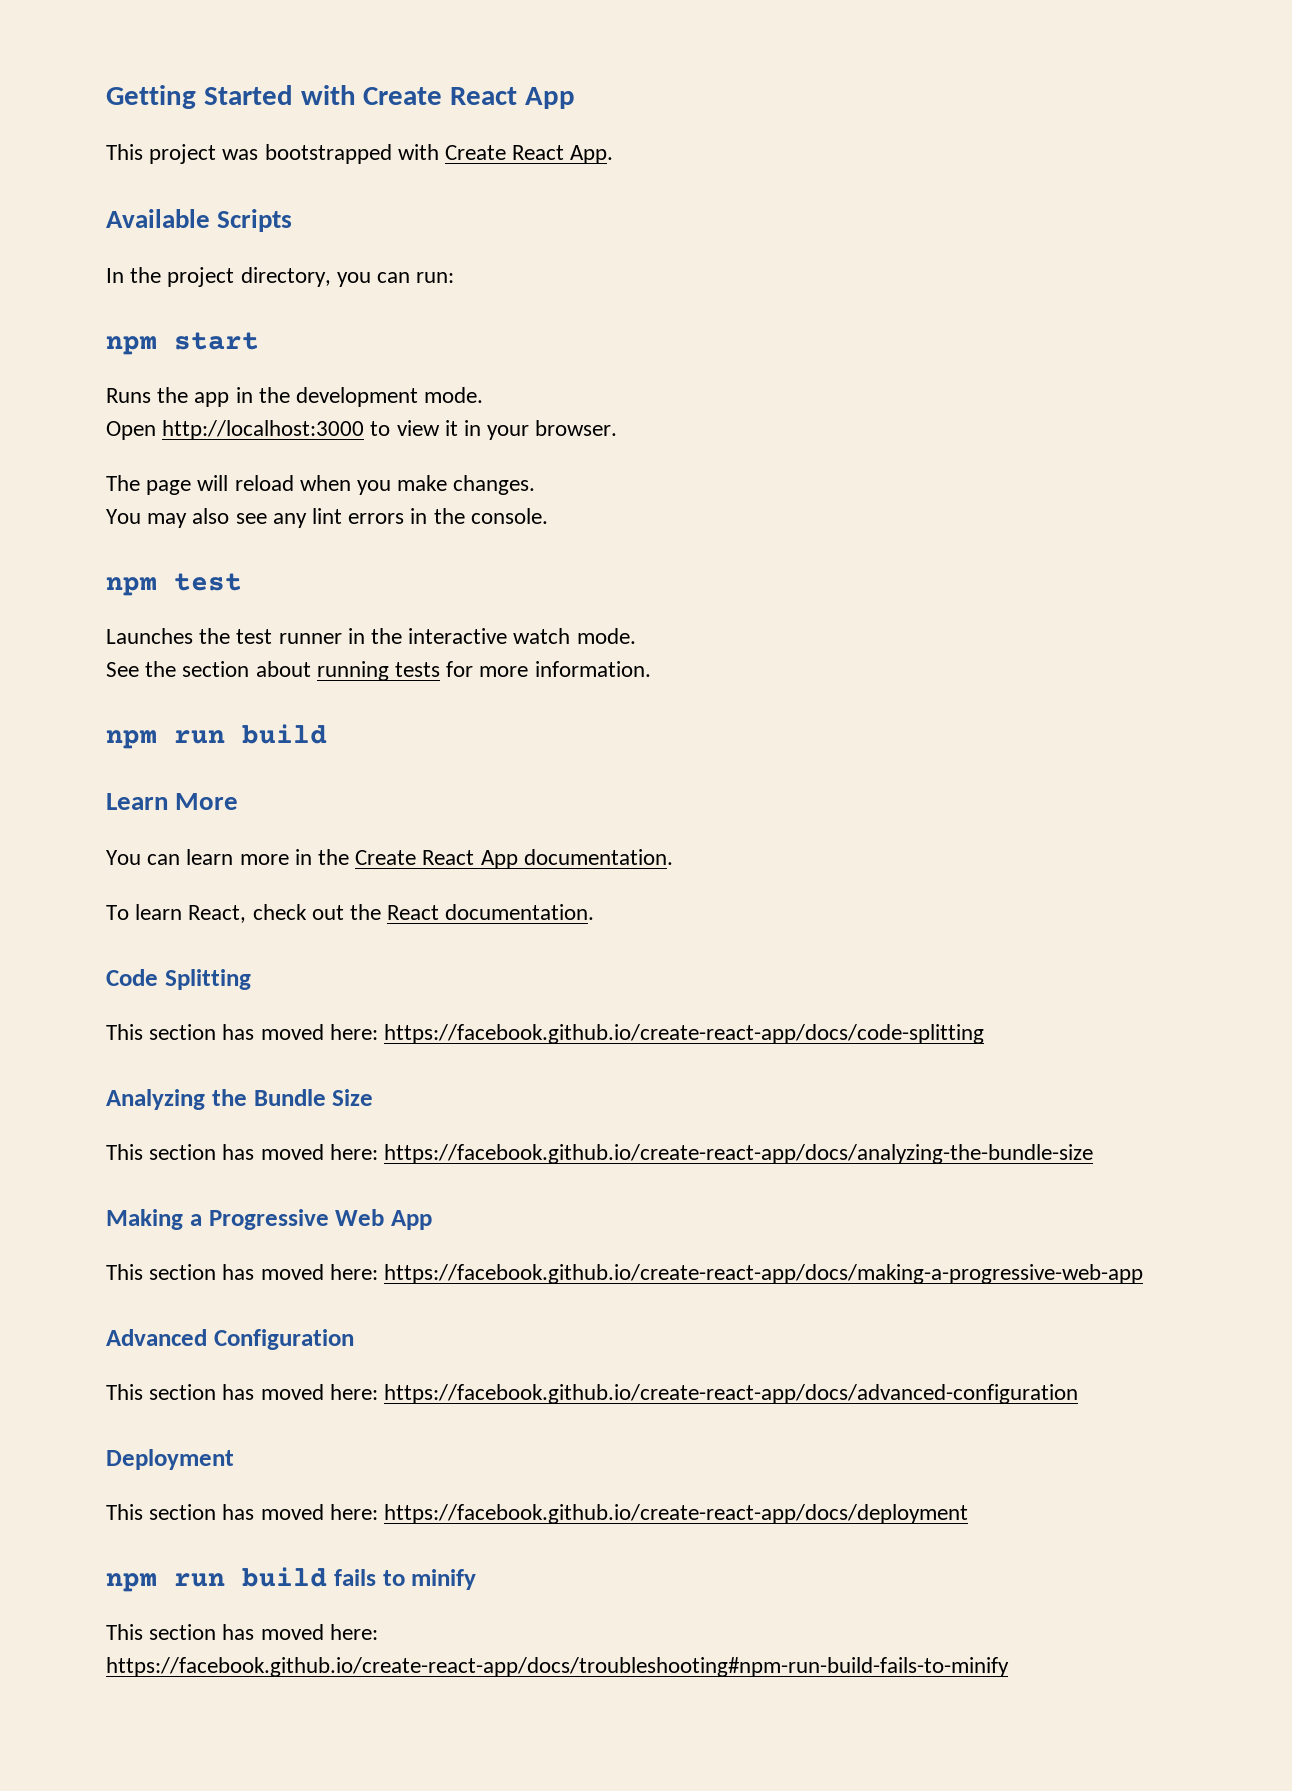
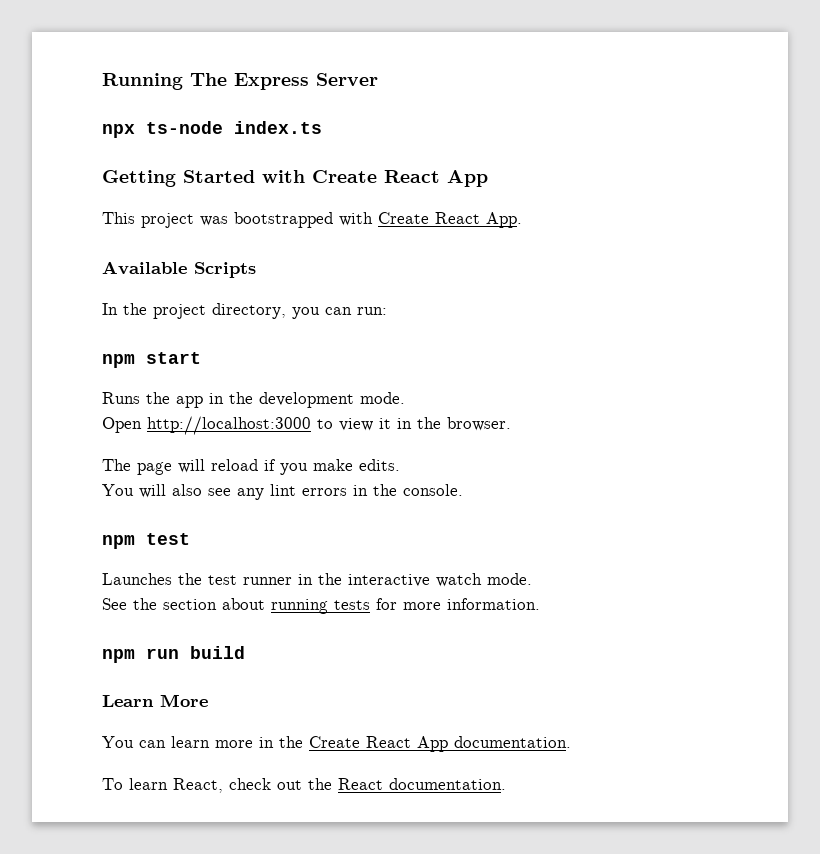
+ Running The Express Server
+ npx ts-node index.ts
- Open http://localhost:3000 to view it in your browser.
+ Open http://localhost:3000 to view it in the browser.
- The page will reload when you make changes.
- You may also see any lint errors in the console.
+ The page will reload if you make edits.
+ You will also see any lint errors in the console.
- Code Splitting
- This section has moved here: https://facebook.github.io/create-react-app/docs/code-splitting
- Analyzing the Bundle Size
- This section has moved here: https://facebook.github.io/create-react-app/docs/analyzing-the-bundle-size
- Making a Progressive Web App
- This section has moved here: https://facebook.github.io/create-react-app/docs/making-a-progressive-web-app
- Advanced Configuration
- This section has moved here: https://facebook.github.io/create-react-app/docs/advanced-configuration
- Deployment
- This section has moved here: https://facebook.github.io/create-react-app/docs/deployment
- npm run build fails to minify
- This section has moved here: https://facebook.github.io/create-react-app/docs/troubleshooting#npm-run-build-fails-to-minify

